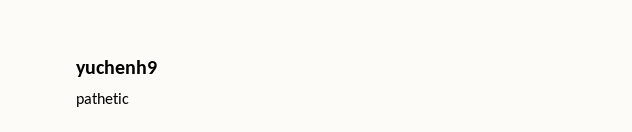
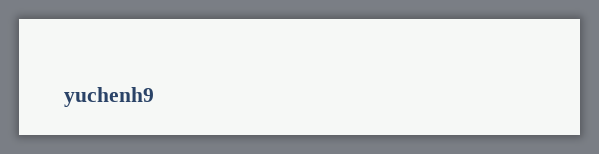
- pathetic

